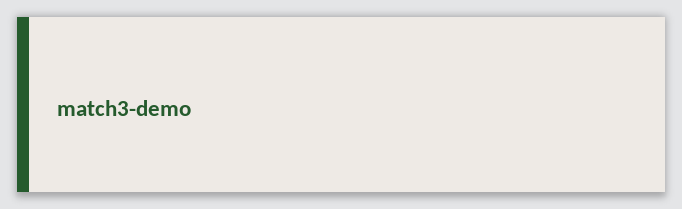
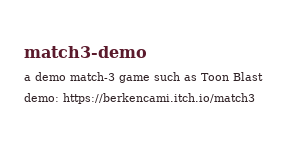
+ a demo match-3 game such as Toon Blast
+ demo: https://berkencami.itch.io/match3

